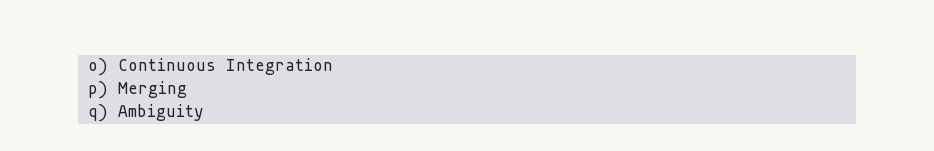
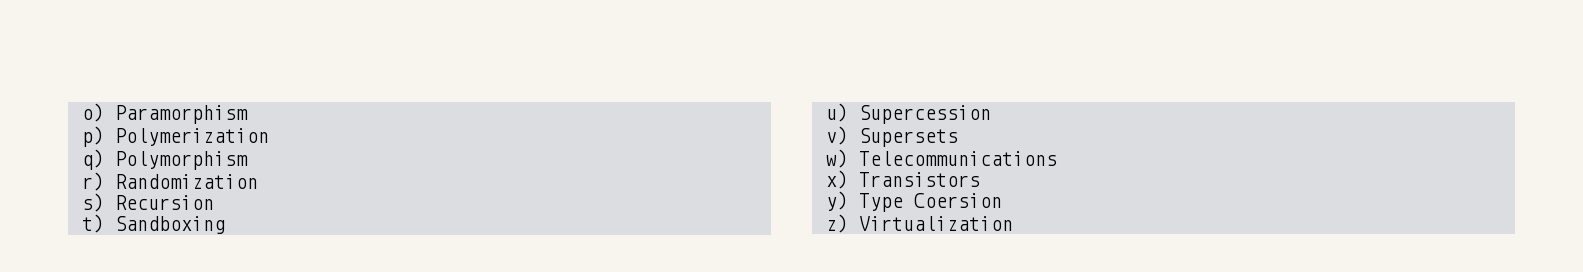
- o) Continuous Integration
+ o) Paramorphism
- p) Merging
+ p) Polymerization
- q) Ambiguity
+ q) Polymorphism
+ r) Randomization
+ s) Recursion
+ t) Sandboxing
+ u) Supercession
+ v) Supersets
+ w) Telecommunications
+ x) Transistors
+ y) Type Coersion
+ z) Virtualization

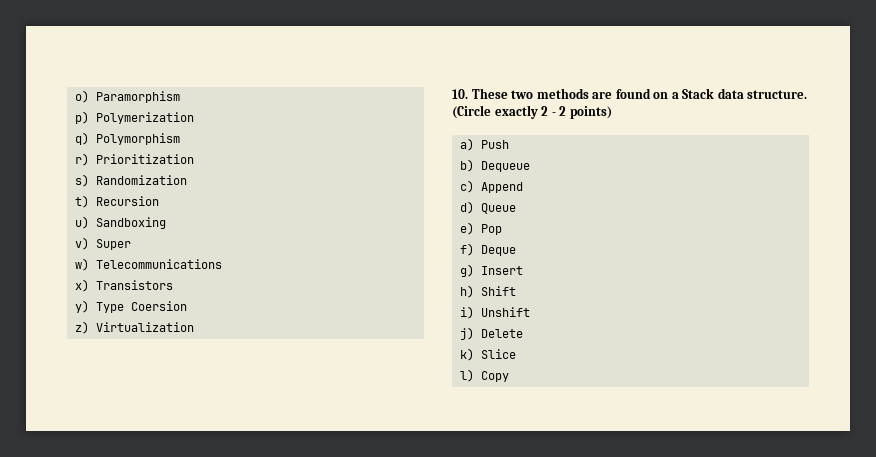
- r) Randomization
+ r) Prioritization
+ s) Randomization
- s) Recursion
+ t) Recursion
- t) Sandboxing
+ u) Sandboxing
- u) Supercession
- v) Supersets
+ v) Super
+ 10. These two methods are found on a Stack data structure. (Circle exactly 2 - 2 points)
+ a) Push
+ b) Dequeue
+ c) Append
+ d) Queue
+ e) Pop
+ f) Deque
+ g) Insert
+ h) Shift
+ i) Unshift
+ j) Delete
+ k) Slice
+ l) Copy

